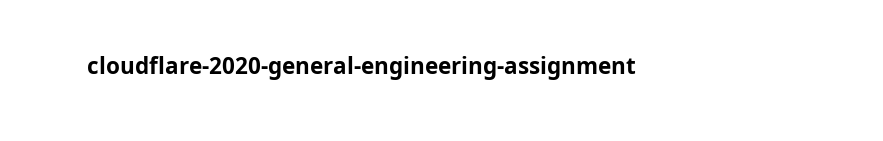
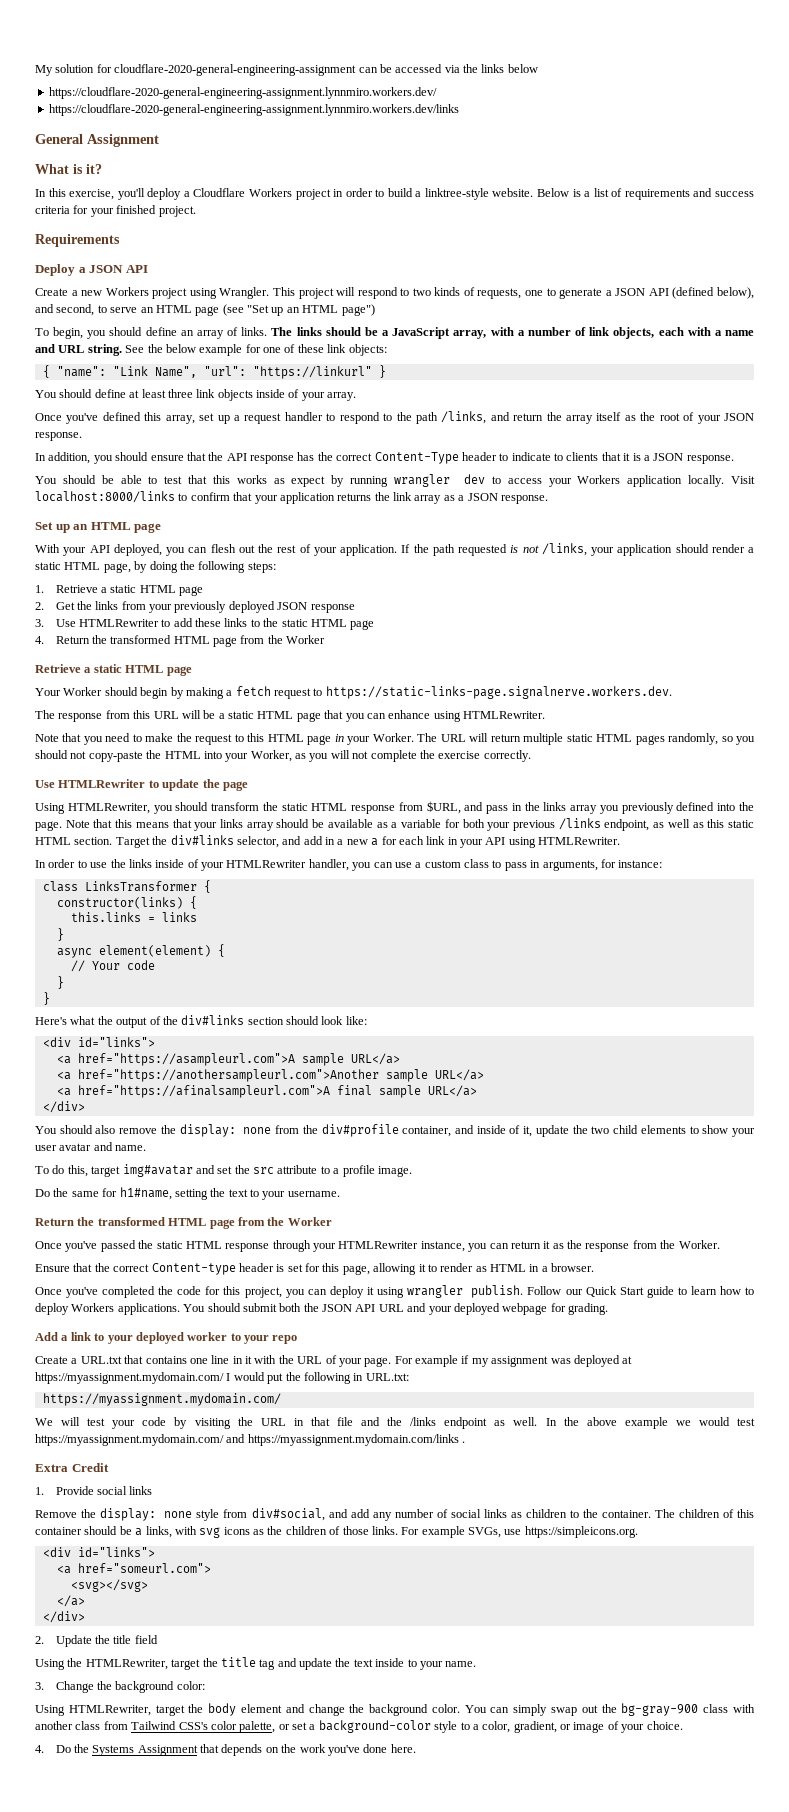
- cloudflare-2020-general-engineering-assignment
+ My solution for cloudflare-2020-general-engineering-assignment can be accessed via the links below
+ https://cloudflare-2020-general-engineering-assignment.lynnmiro.workers.dev/
+ https://cloudflare-2020-general-engineering-assignment.lynnmiro.workers.dev/links
+ General Assignment
+ What is it?
+ In this exercise, you'll deploy a Cloudflare Workers project in order to build a linktree-style website. Below is a list of requirements and success criteria for your finished project.
+ Requirements
+ Deploy a JSON API
+ Create a new Workers project using Wrangler. This project will respond to two kinds of requests, one to generate a JSON API (defined below), and second, to serve an HTML page (see "Set up an HTML page")
+ To begin, you should define an array of links. The links should be a JavaScript array, with a number of link objects, each with a name and URL string. See the below example for one of these link objects:
+ { "name": "Link Name", "url": "https://linkurl" }
+ You should define at least three link objects inside of your array.
+ Once you've defined this array, set up a request handler to respond to the path /links, and return the array itself as the root of your JSON response.
+ In addition, you should ensure that the API response has the correct Content-Type header to indicate to clients that it is a JSON response.
+ You should be able to test that this works as expect by running wrangler dev to access your Workers application locally. Visit localhost:8000/links to confirm that your application returns the link array as a JSON response.
+ Set up an HTML page
+ With your API deployed, you can flesh out the rest of your application. If the path requested is not /links, your application should render a static HTML page, by doing the following steps:
+ 1. Retrieve a static HTML page
+ 2. Get the links from your previously deployed JSON response
+ 3. Use HTMLRewriter to add these links to the static HTML page
+ 4. Return the transformed HTML page from the Worker
+ Retrieve a static HTML page
+ Your Worker should begin by making a fetch request to https://static-links-page.signalnerve.workers.dev.
+ The response from this URL will be a static HTML page that you can enhance using HTMLRewriter.
+ Note that you need to make the request to this HTML page in your Worker. The URL will return multiple static HTML pages randomly, so you should not copy-paste the HTML into your Worker, as you will not complete the exercise correctly.
+ Use HTMLRewriter to update the page
+ Using HTMLRewriter, you should transform the static HTML response from $URL, and pass in the links array you previously defined into the page. Note that this means that your links array should be available as a variable for both your previous /links endpoint, as well as this static HTML section. Target the div#links selector, and add in a new a for each link in your API using HTMLRewriter.
+ In order to use the links inside of your HTMLRewriter handler, you can use a custom class to pass in arguments, for instance:
+ class LinksTransformer {
+ constructor(links) {
+ this.links = links
+ }
+ async element(element) {
+ // Your code
+ }
+ }
+ Here's what the output of the div#links section should look like:
+ <div id="links">
+ <a href="https://asampleurl.com">A sample URL</a>
+ <a href="https://anothersampleurl.com">Another sample URL</a>
+ <a href="https://afinalsampleurl.com">A final sample URL</a>
+ </div>
+ You should also remove the display: none from the div#profile container, and inside of it, update the two child elements to show your user avatar and name.
+ To do this, target img#avatar and set the src attribute to a profile image.
+ Do the same for h1#name, setting the text to your username.
+ Return the transformed HTML page from the Worker
+ Once you've passed the static HTML response through your HTMLRewriter instance, you can return it as the response from the Worker.
+ Ensure that the correct Content-type header is set for this page, allowing it to render as HTML in a browser.
+ Once you've completed the code for this project, you can deploy it using wrangler publish. Follow our Quick Start guide to learn how to deploy Workers applications. You should submit both the JSON API URL and your deployed webpage for grading.
+ Add a link to your deployed worker to your repo
+ Create a URL.txt that contains one line in it with the URL of your page. For example if my assignment was deployed at https://myassignment.mydomain.com/ I would put the following in URL.txt:
+ https://myassignment.mydomain.com/
+ We will test your code by visiting the URL in that file and the /links endpoint as well. In the above example we would test https://myassignment.mydomain.com/ and https://myassignment.mydomain.com/links .
+ Extra Credit
+ 1. Provide social links
+ Remove the display: none style from div#social, and add any number of social links as children to the container. The children of this container should be a links, with svg icons as the children of those links. For example SVGs, use https://simpleicons.org.
+ <div id="links">
+ <a href="someurl.com">
+ <svg></svg>
+ </a>
+ </div>
+ 2. Update the title field
+ Using the HTMLRewriter, target the title tag and update the text inside to your name.
+ 3. Change the background color:
+ Using HTMLRewriter, target the body element and change the background color. You can simply swap out the bg-gray-900 class with another class from Tailwind CSS's color palette, or set a background-color style to a color, gradient, or image of your choice.
+ 4. Do the Systems Assignment that depends on the work you've done here.

